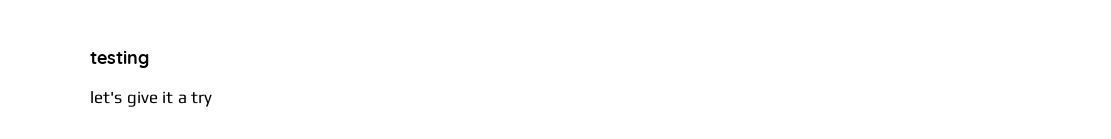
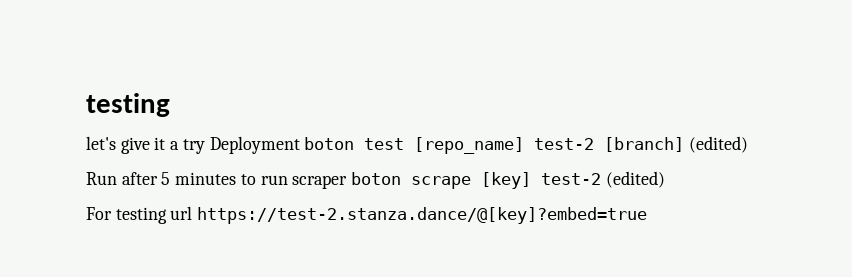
- let's give it a try
+ let's give it a try Deployment boton test [repo_name] test-2 [branch] (edited)
+ Run after 5 minutes to run scraper boton scrape [key] test-2 (edited)
+ For testing url https://test-2.stanza.dance/@[key]?embed=true

